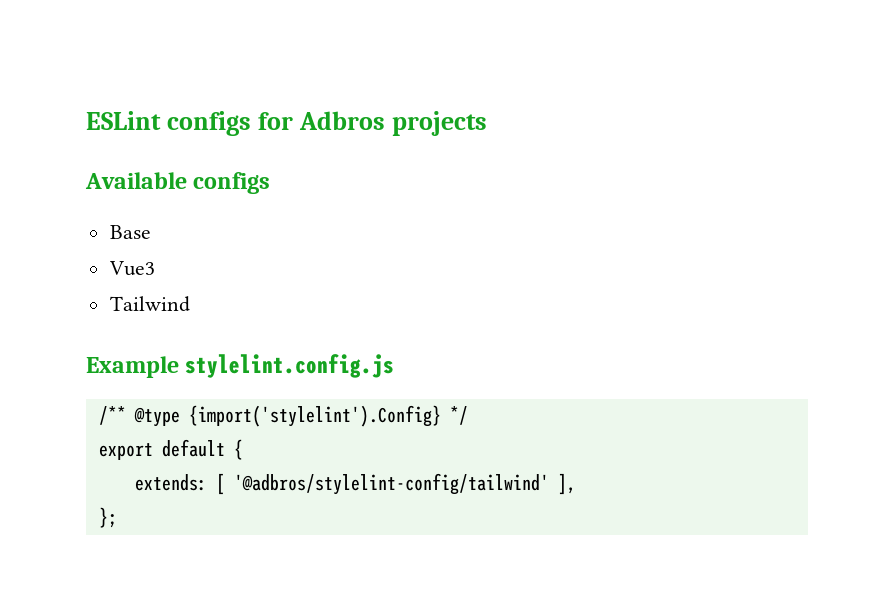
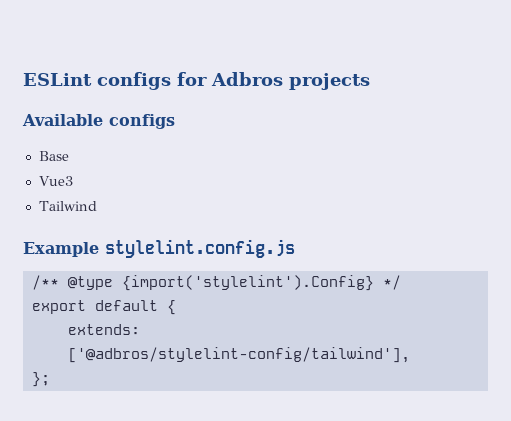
- extends: [ '@adbros/stylelint-config/tailwind' ],
+ extends: ['@adbros/stylelint-config/tailwind'],

